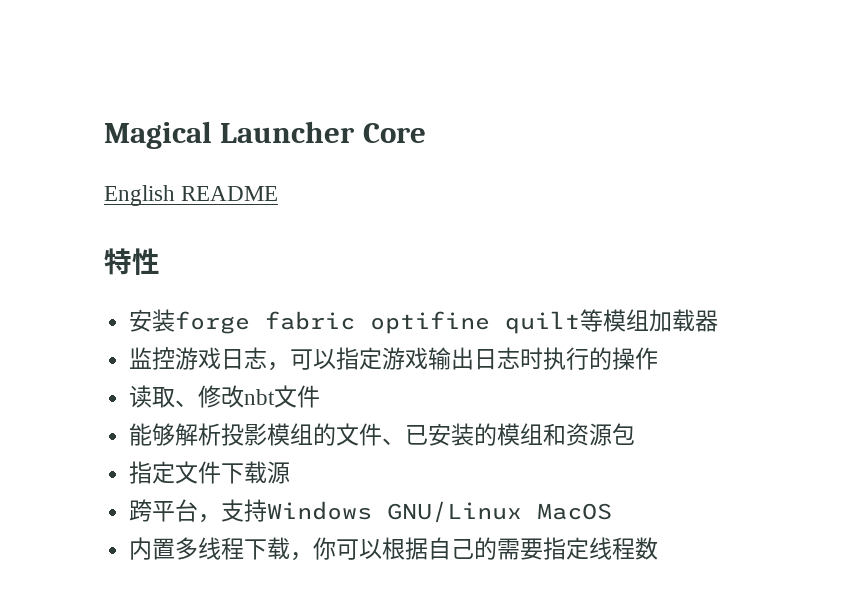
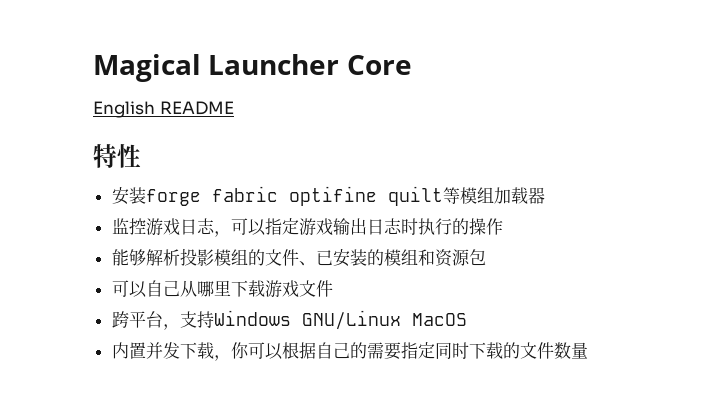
- 读取、修改nbt文件
- 指定文件下载源
+ 可以自己从哪里下载游戏文件
- 内置多线程下载，你可以根据自己的需要指定线程数
+ 内置并发下载，你可以根据自己的需要指定同时下载的文件数量

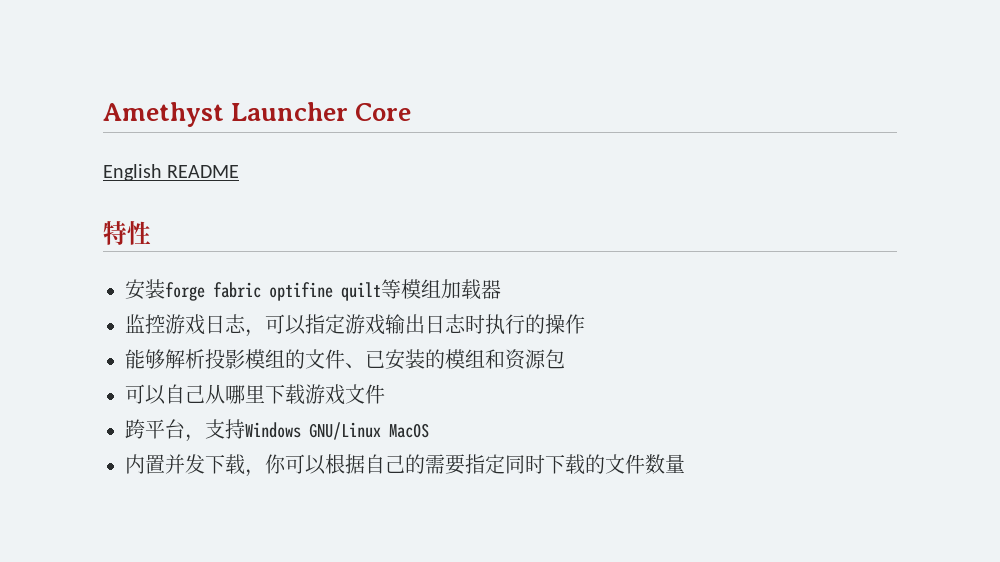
- Magical Launcher Core
+ Amethyst Launcher Core

